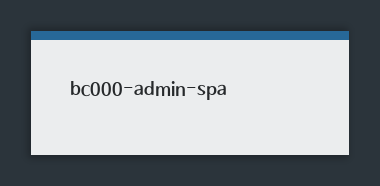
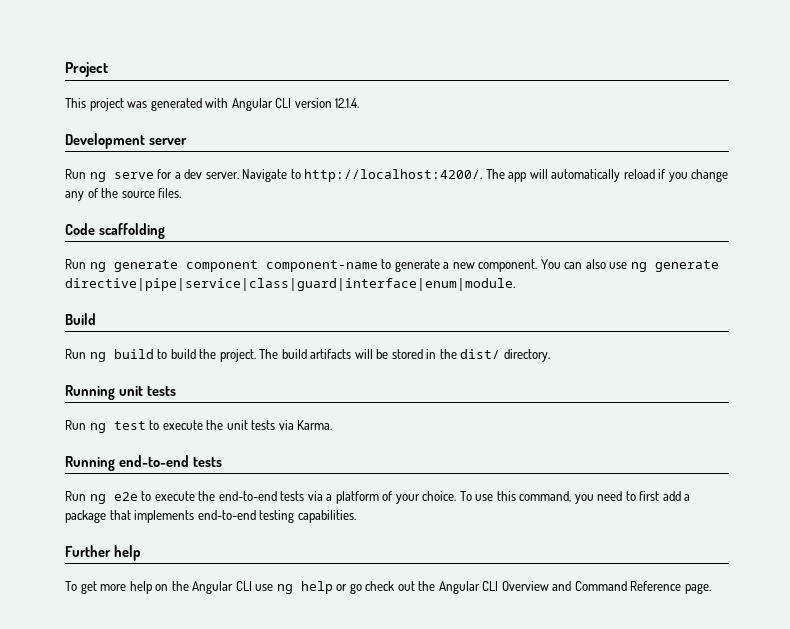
- bc000-admin-spa
+ Project
+ This project was generated with Angular CLI version 12.1.4.
+ Development server
+ Run ng serve for a dev server. Navigate to http://localhost:4200/. The app will automatically reload if you change any of the source files.
+ Code scaffolding
+ Run ng generate component component-name to generate a new component. You can also use ng generate directive|pipe|service|class|guard|interface|enum|module.
+ Build
+ Run ng build to build the project. The build artifacts will be stored in the dist/ directory.
+ Running unit tests
+ Run ng test to execute the unit tests via Karma.
+ Running end-to-end tests
+ Run ng e2e to execute the end-to-end tests via a platform of your choice. To use this command, you need to first add a package that implements end-to-end testing capabilities.
+ Further help
+ To get more help on the Angular CLI use ng help or go check out the Angular CLI Overview and Command Reference page.

